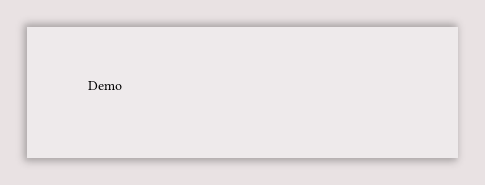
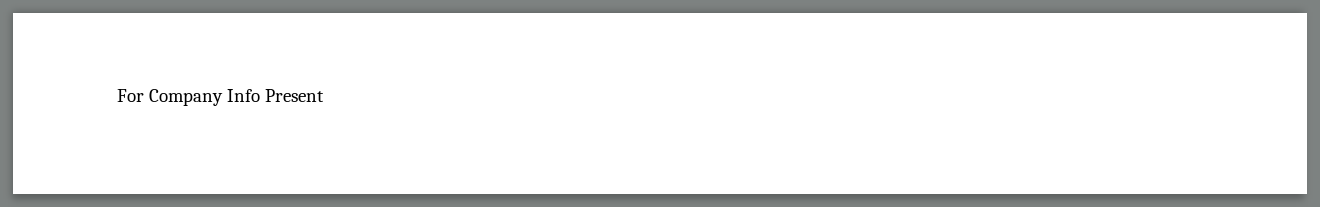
- Demo
+ For Company Info Present

